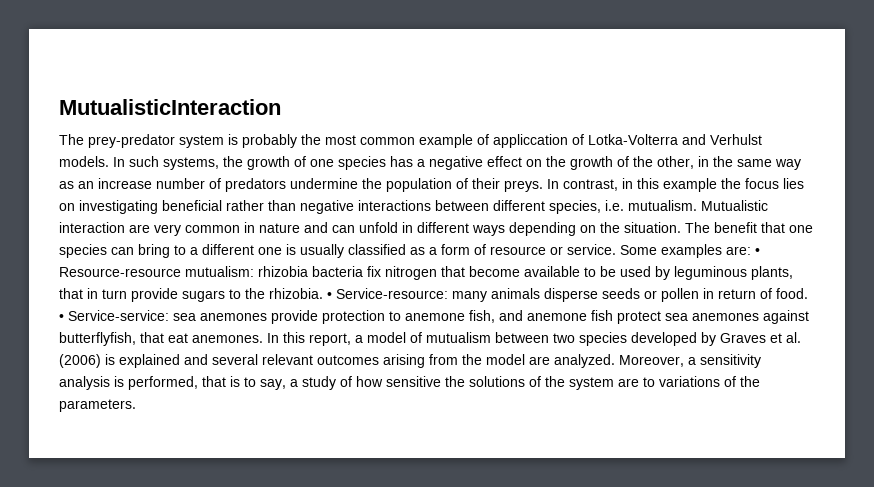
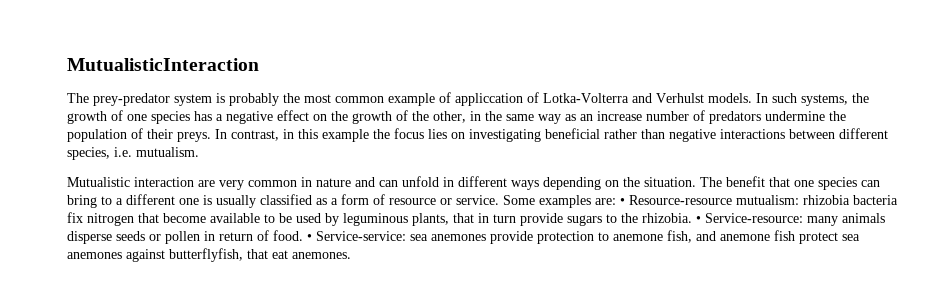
- In contrast, in this example the focus lies on investigating beneficial rather than negative interactions between different species, i.e. mutualism. Mutualistic interaction are very common in nature and can unfold in different ways depending on the situation.
+ In contrast, in this example the focus lies on investigating beneficial rather than negative interactions between different species, i.e. mutualism.
+ Mutualistic interaction are very common in nature and can unfold in different ways depending on the situation.
- In this report, a model of mutualism between two species developed by Graves et al. (2006) is explained and several relevant outcomes arising from the model are analyzed. Moreover, a sensitivity analysis is performed, that is to say, a study of how sensitive the solutions of the system are to variations of the parameters.

